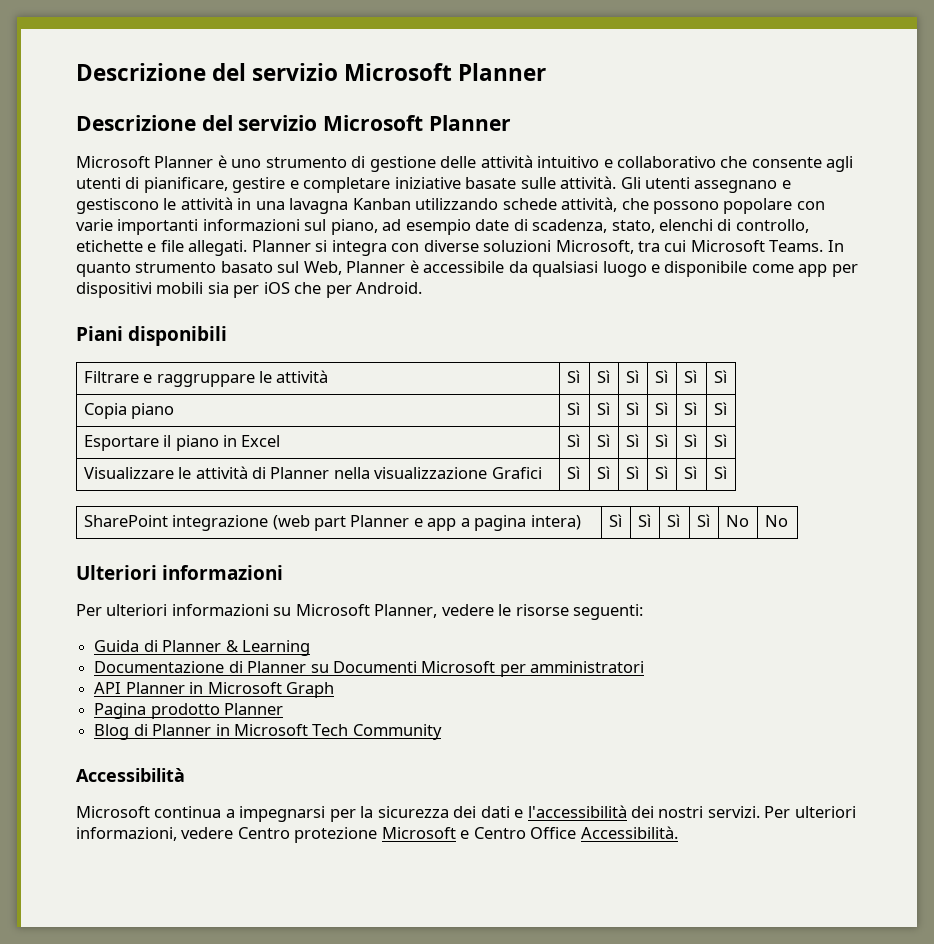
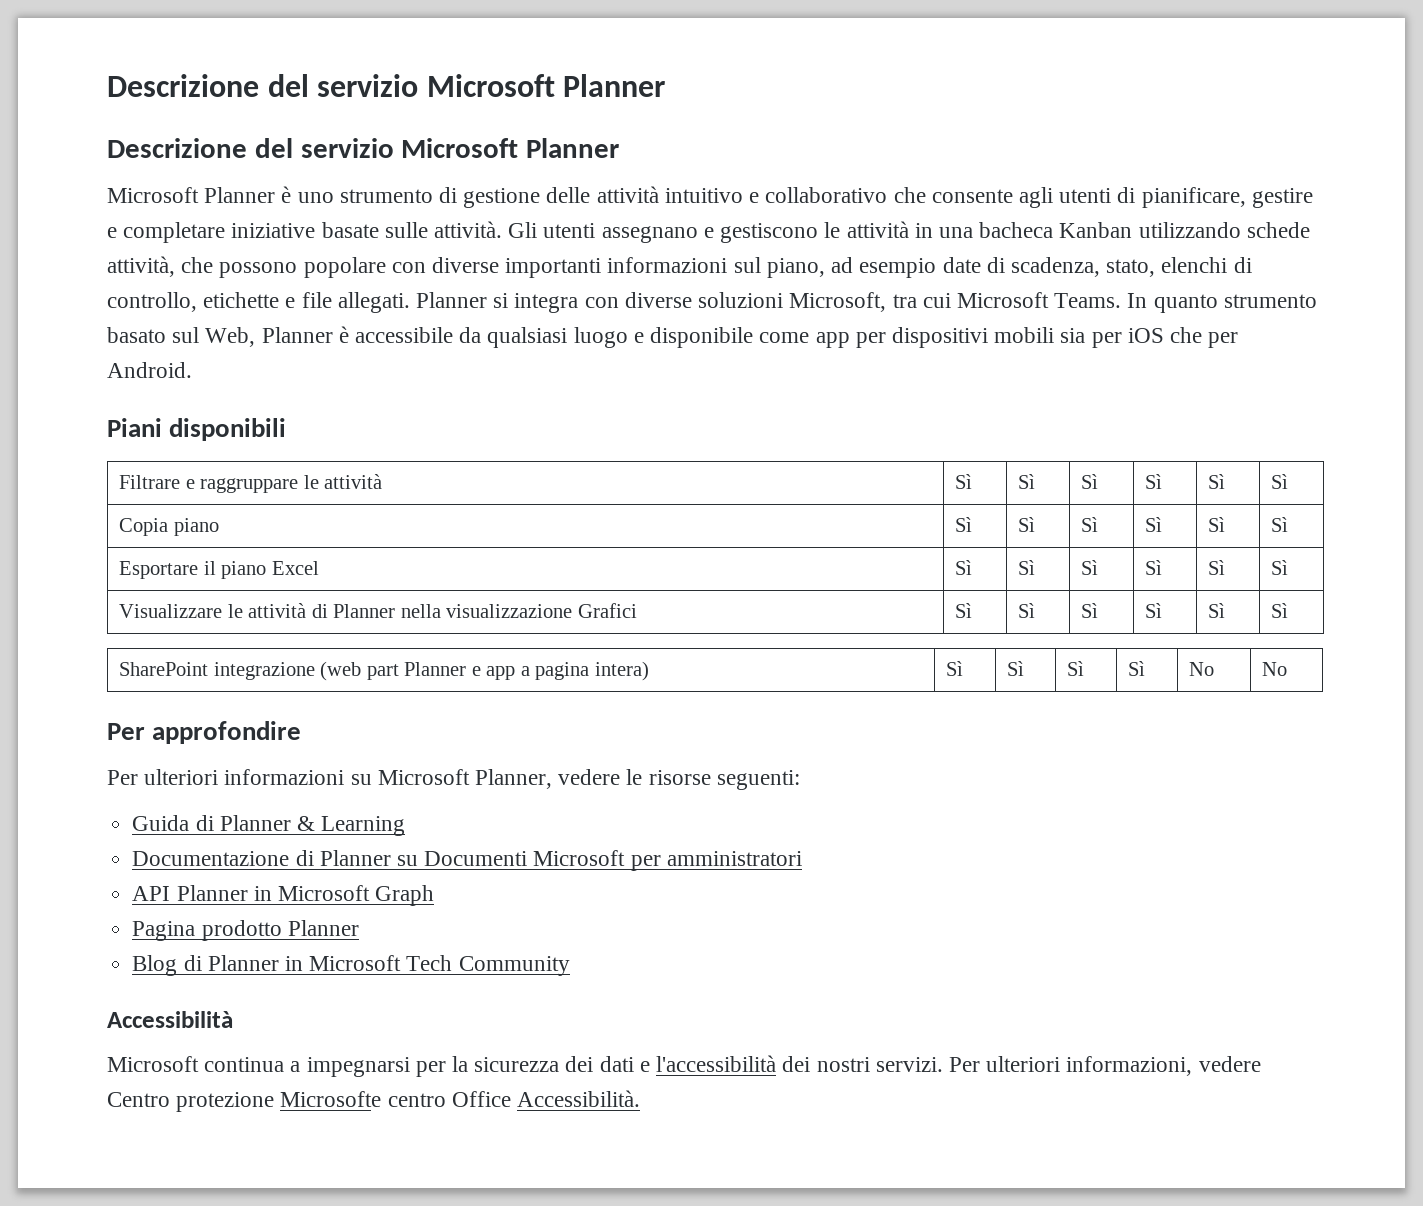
- Gli utenti assegnano e gestiscono le attività in una lavagna Kanban utilizzando schede attività, che possono popolare con varie importanti informazioni sul piano, ad esempio date di scadenza, stato, elenchi di controllo, etichette e file allegati.
+ Gli utenti assegnano e gestiscono le attività in una bacheca Kanban utilizzando schede attività, che possono popolare con diverse importanti informazioni sul piano, ad esempio date di scadenza, stato, elenchi di controllo, etichette e file allegati.
- Esportare il piano in Excel | Sì | Sì | Sì | Sì | Sì | Sì
+ Esportare il piano Excel | Sì | Sì | Sì | Sì | Sì | Sì
- Ulteriori informazioni
+ Per approfondire
- Per ulteriori informazioni, vedere Centro protezione Microsoft e Centro Office Accessibilità.
+ Per ulteriori informazioni, vedere Centro protezione Microsofte centro Office Accessibilità.

